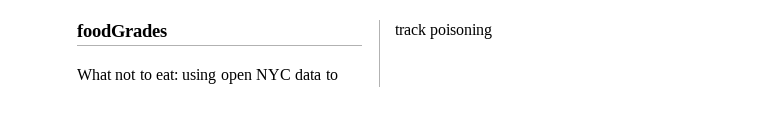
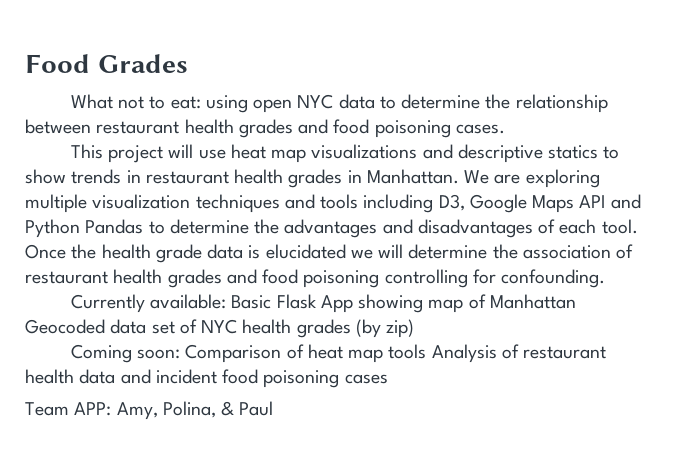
- foodGrades
+ Food Grades
- What not to eat: using open NYC data to track poisoning
+ What not to eat: using open NYC data to determine the relationship between restaurant health grades and food poisoning cases.
+ This project will use heat map visualizations and descriptive statics to show trends in restaurant health grades in Manhattan. We are exploring multiple visualization techniques and tools including D3, Google Maps API and Python Pandas to determine the advantages and disadvantages of each tool. Once the health grade data is elucidated we will determine the association of restaurant health grades and food poisoning controlling for confounding.
+ Currently available: Basic Flask App showing map of Manhattan Geocoded data set of NYC health grades (by zip)
+ Coming soon: Comparison of heat map tools Analysis of restaurant health data and incident food poisoning cases
+ Team APP: Amy, Polina, & Paul

